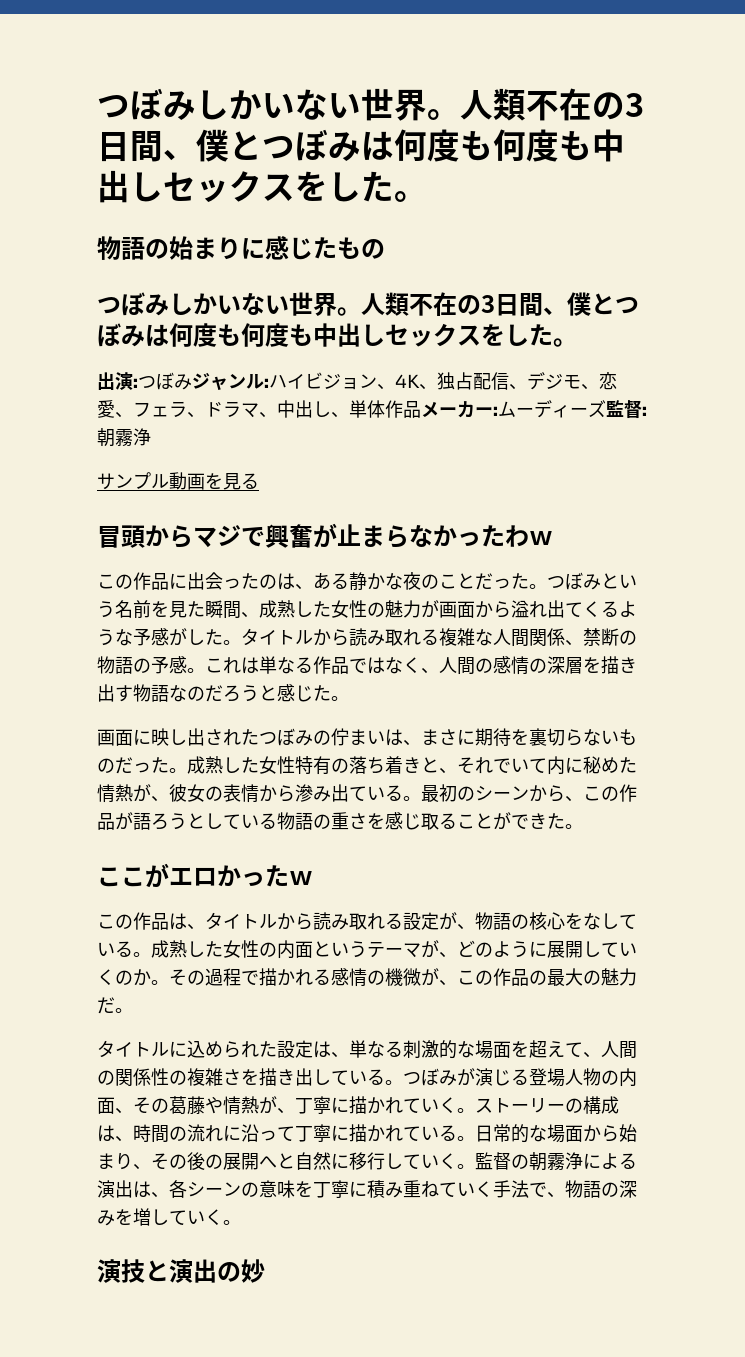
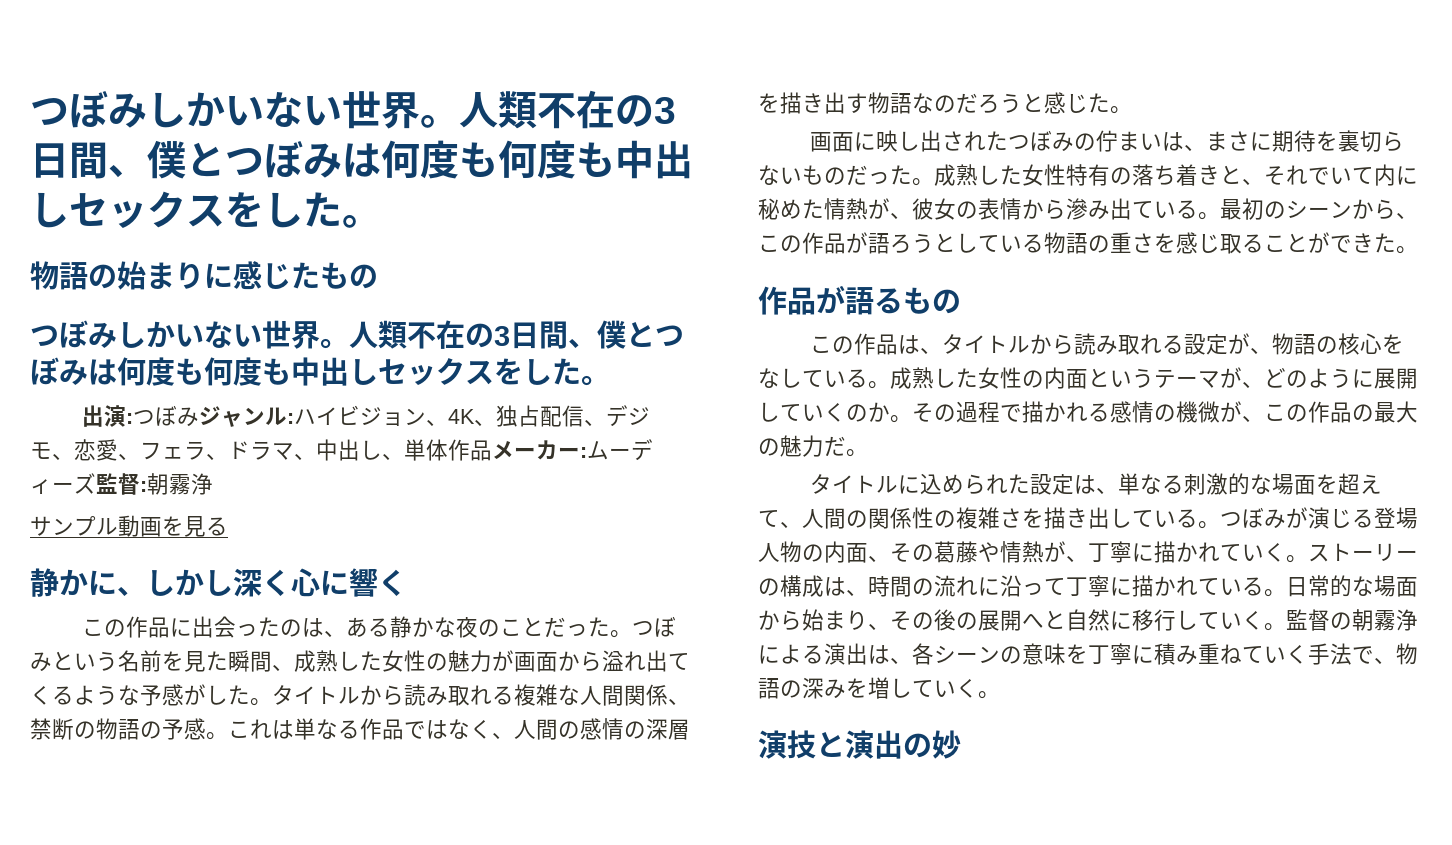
- 冒頭からマジで興奮が止まらなかったわｗ
+ 静かに、しかし深く心に響く
- ここがエロかったｗ
+ 作品が語るもの

